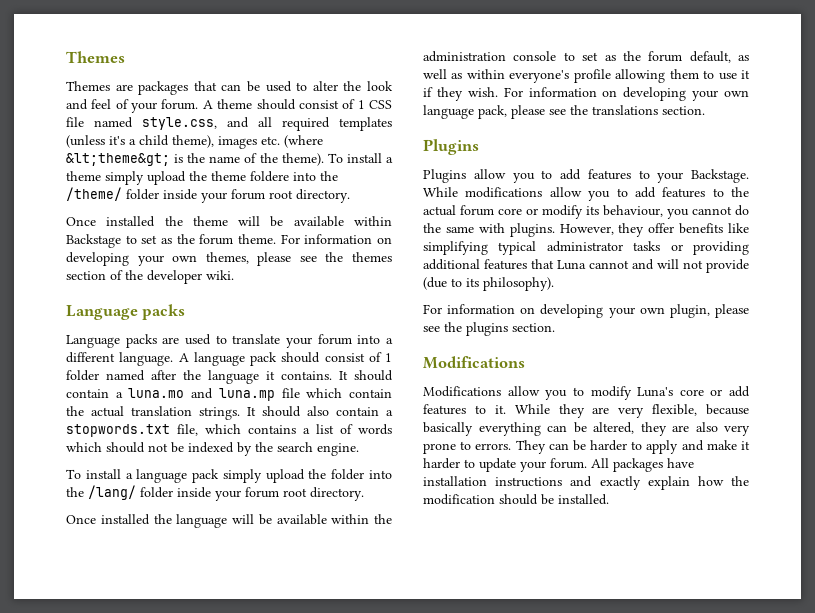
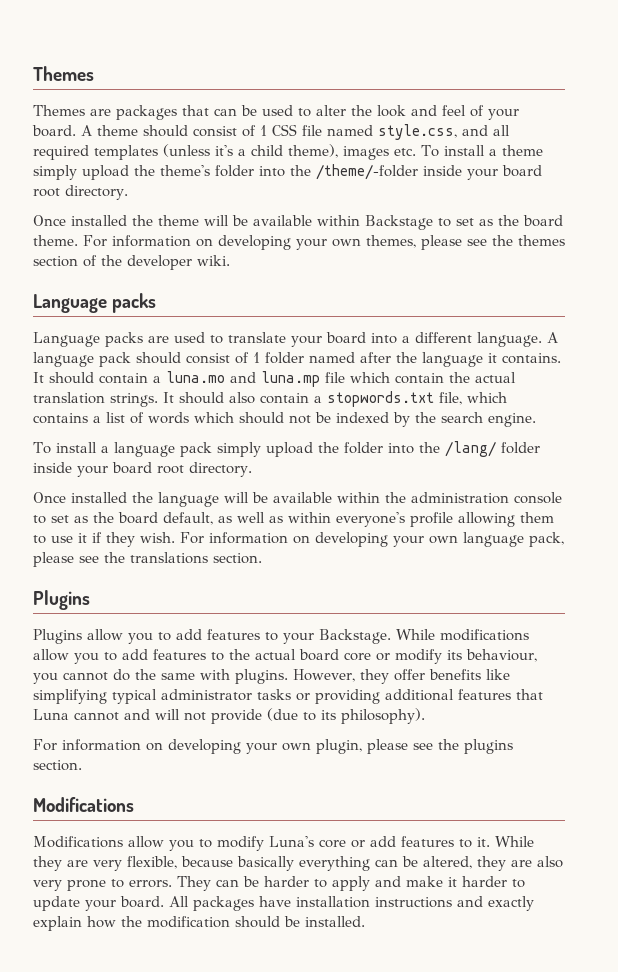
- Themes are packages that can be used to alter the look and feel of your forum.
+ Themes are packages that can be used to alter the look and feel of your board.
- A theme should consist of 1 CSS file named style.css, and all required templates (unless it's a child theme), images etc. (where &lt;theme&gt; is the name of the theme). To install a theme simply upload the theme foldere into the /theme/ folder inside your forum root directory.
+ A theme should consist of 1 CSS file named style.css, and all required templates (unless it's a child theme), images etc. To install a theme simply upload the theme's folder into the /theme/-folder inside your board root directory.
- Once installed the theme will be available within Backstage to set as the forum theme.
+ Once installed the theme will be available within Backstage to set as the board theme.
- Language packs are used to translate your forum into a different language.
+ Language packs are used to translate your board into a different language.
- To install a language pack simply upload the folder into the /lang/ folder inside your forum root directory.
+ To install a language pack simply upload the folder into the /lang/ folder inside your board root directory.
- Once installed the language will be available within the administration console to set as the forum default, as well as within everyone's profile allowing them to use it if they wish.
+ Once installed the language will be available within the administration console to set as the board default, as well as within everyone's profile allowing them to use it if they wish.
- While modifications allow you to add features to the actual forum core or modify its behaviour, you cannot do the same with plugins.
+ While modifications allow you to add features to the actual board core or modify its behaviour, you cannot do the same with plugins.
- They can be harder to apply and make it harder to update your forum.
+ They can be harder to apply and make it harder to update your board.

